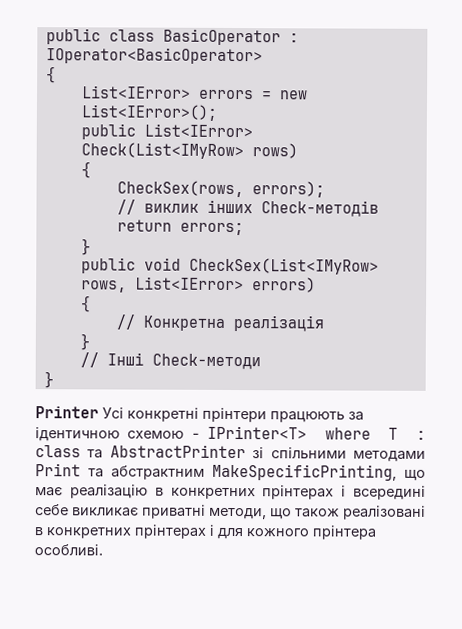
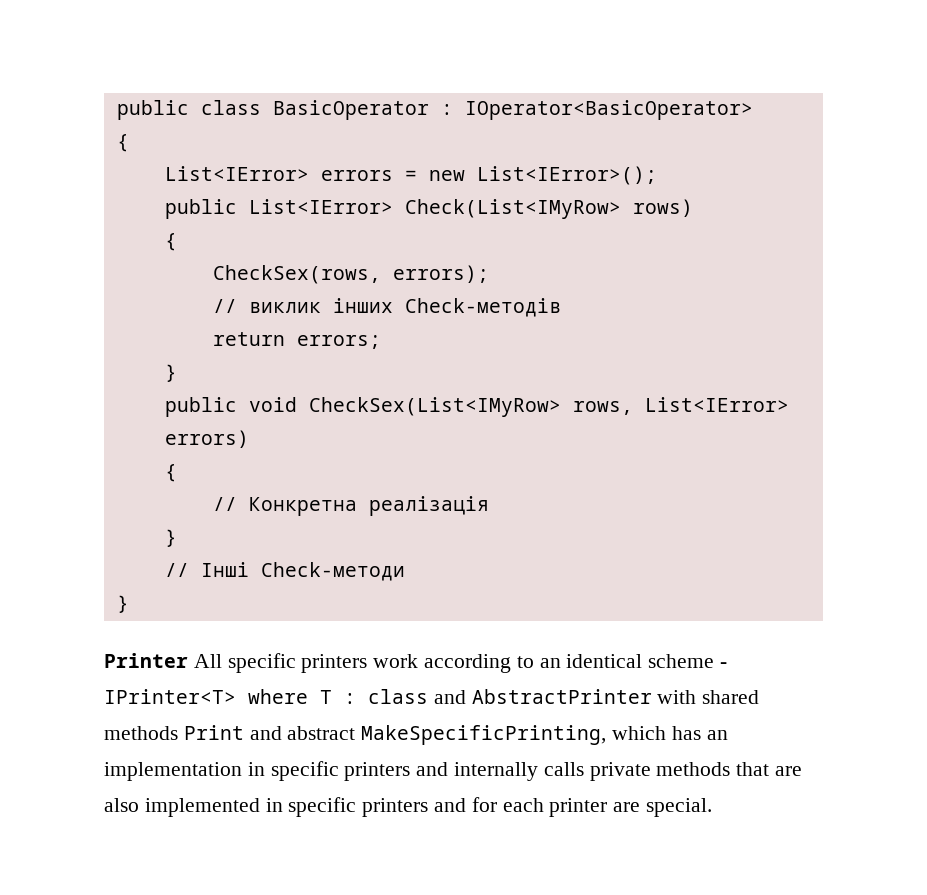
- Printer Усі конкретні прінтери працюють за ідентичною схемою - IPrinter<T> where T : class та AbstractPrinter зі спільними методами Print та абстрактним MakeSpecificPrinting, що має реалізацію в конкретних прінтерах і всередині себе викликає приватні методи, що також реалізовані в конкретних прінтерах і для кожного прінтера особливі.
+ Printer All specific printers work according to an identical scheme - IPrinter<T> where T : class and AbstractPrinter with shared methods Print and abstract MakeSpecificPrinting, which has an implementation in specific printers and internally calls private methods that are also implemented in specific printers and for each printer are special.

